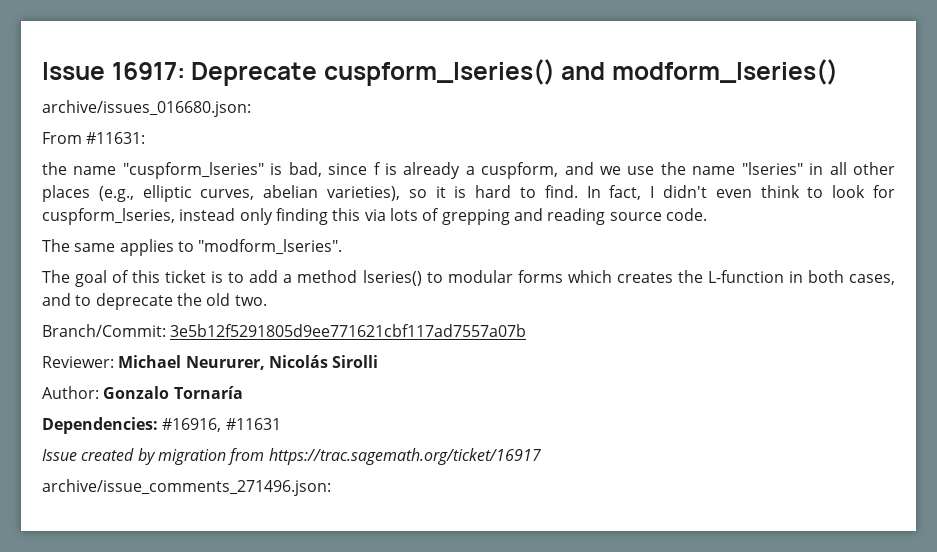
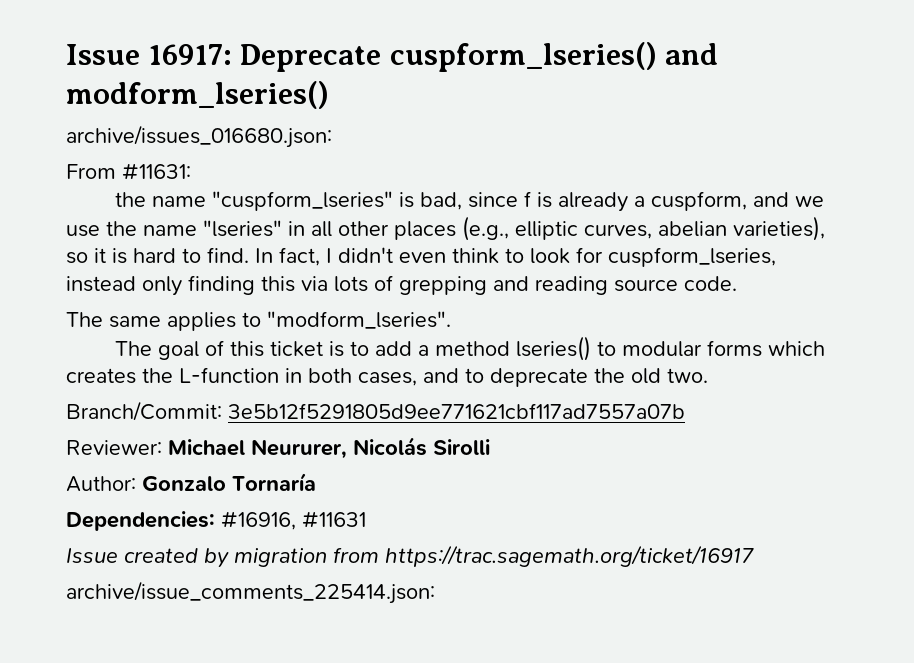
- archive/issue_comments_271496.json:
+ archive/issue_comments_225414.json:

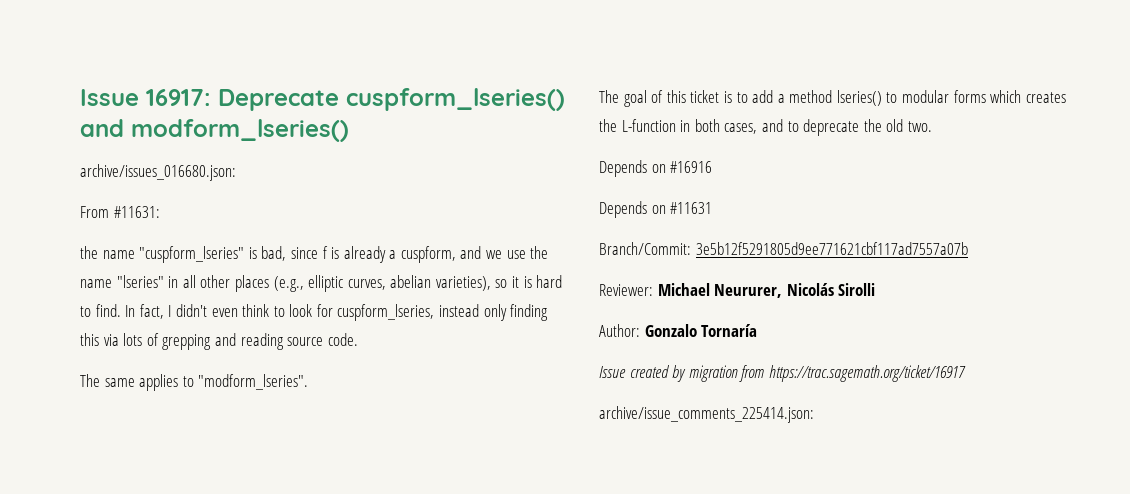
+ Depends on #16916
+ Depends on #11631
- Dependencies: #16916, #11631

